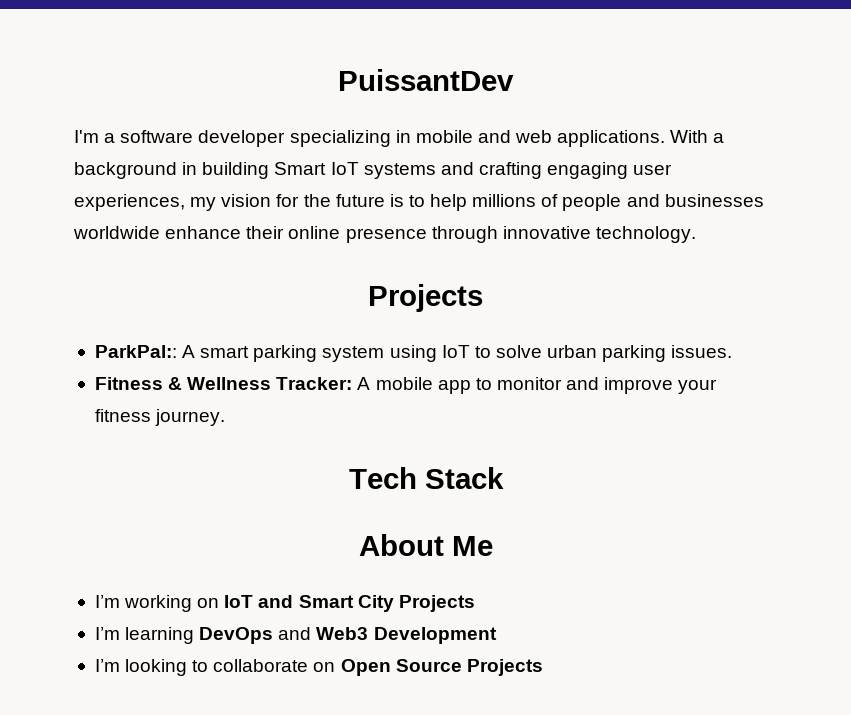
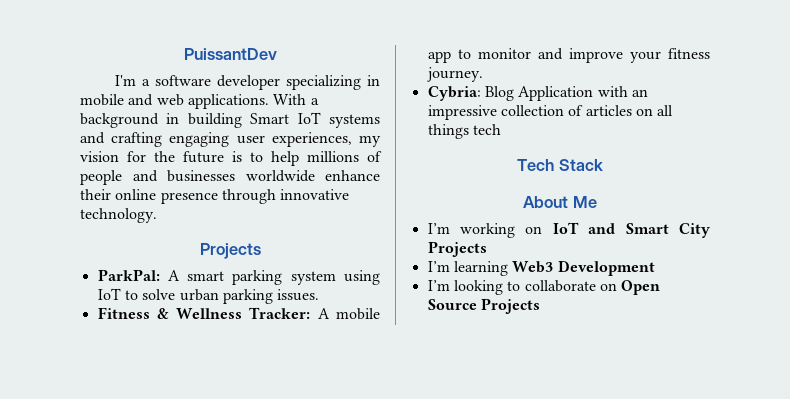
- ParkPal:: A smart parking system using IoT to solve urban parking issues.
+ ParkPal: A smart parking system using IoT to solve urban parking issues.
+ Cybria: Blog Application with an impressive collection of articles on all things tech
- I’m learning DevOps and Web3 Development
+ I’m learning Web3 Development

